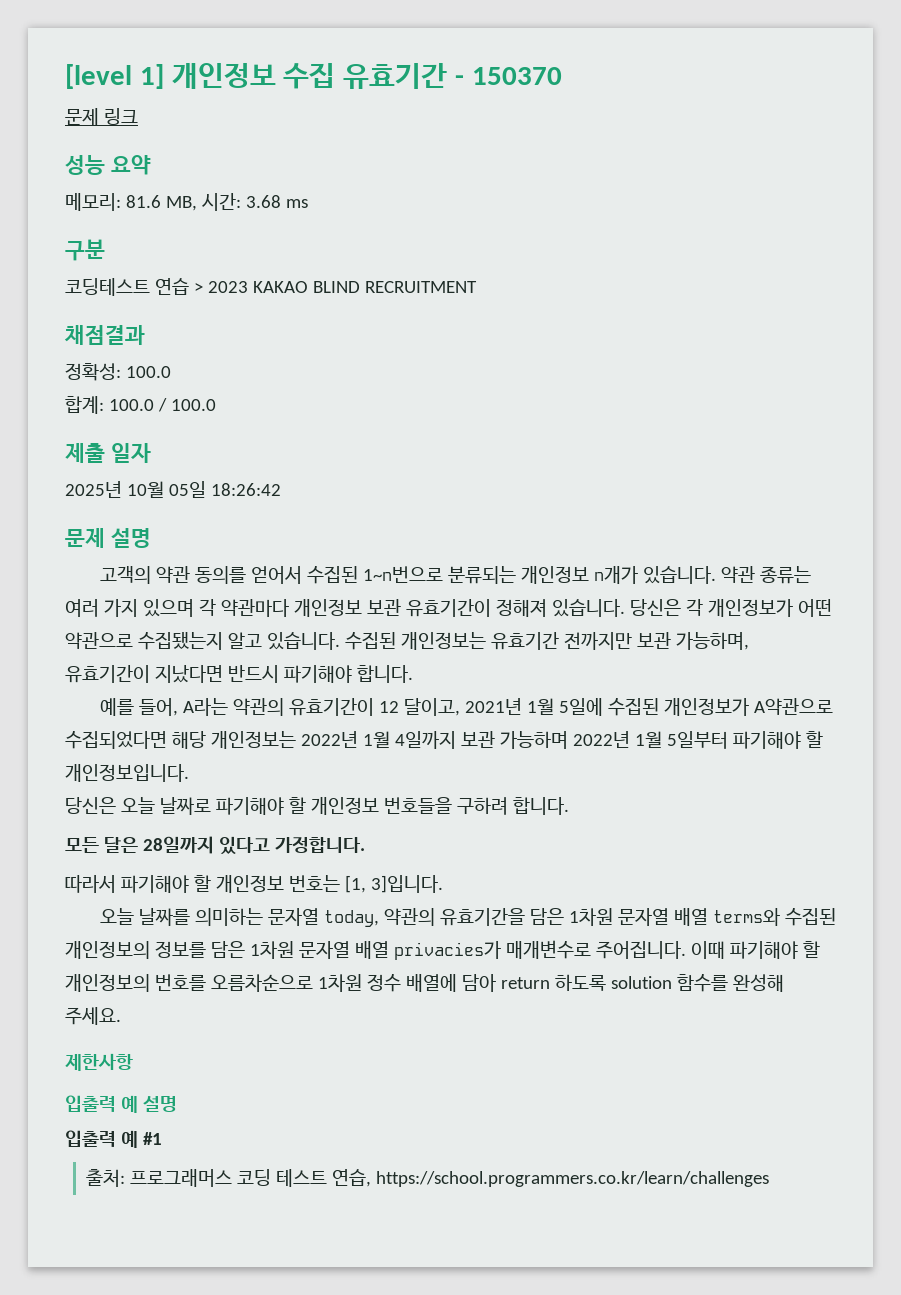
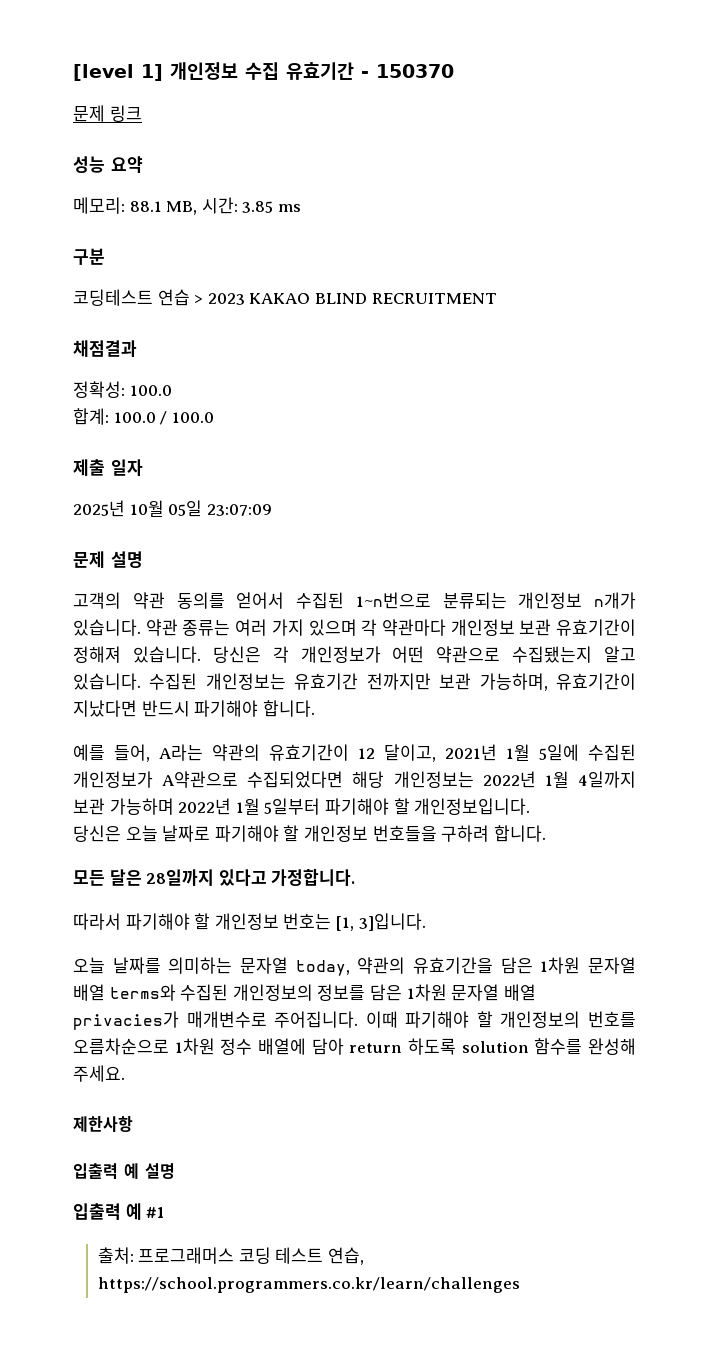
- 메모리: 81.6 MB, 시간: 3.68 ms
+ 메모리: 88.1 MB, 시간: 3.85 ms
- 2025년 10월 05일 18:26:42
+ 2025년 10월 05일 23:07:09

